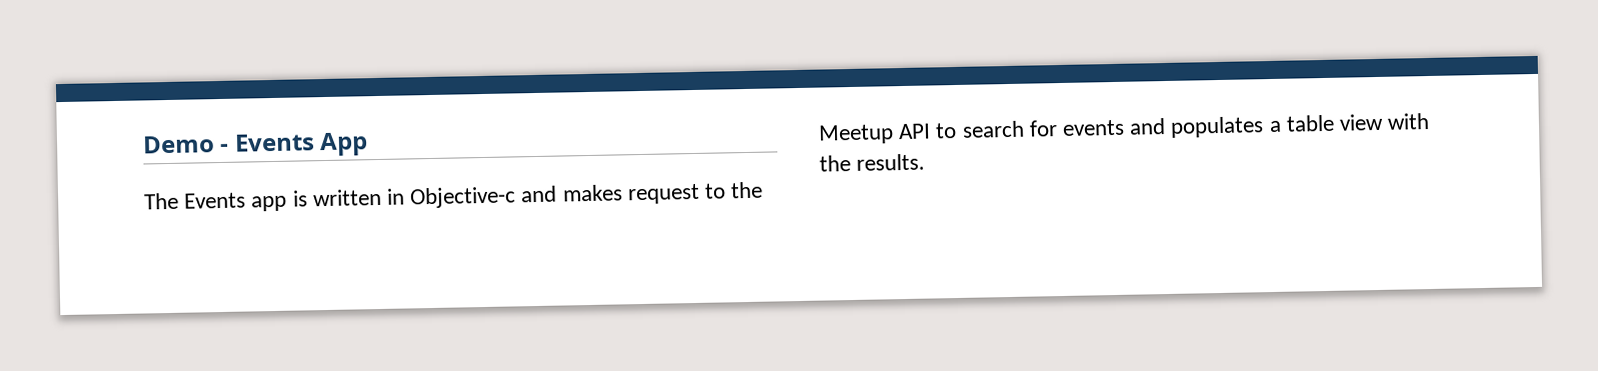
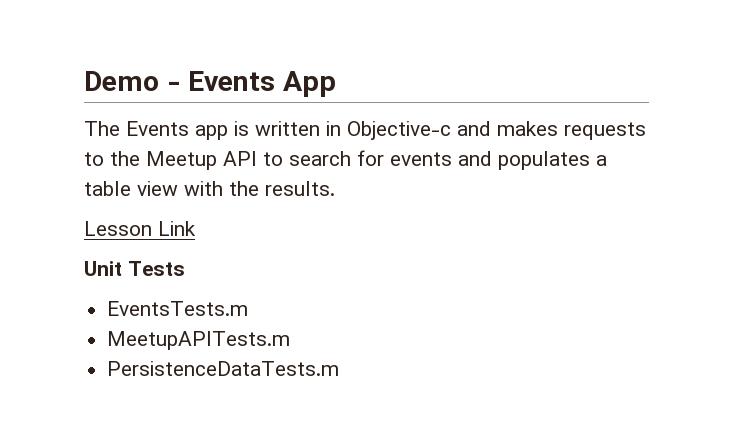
- The Events app is written in Objective-c and makes request to the Meetup API to search for events and populates a table view with the results.
+ The Events app is written in Objective-c and makes requests to the Meetup API to search for events and populates a table view with the results.
+ Lesson Link
+ Unit Tests
+ EventsTests.m
+ MeetupAPITests.m
+ PersistenceDataTests.m

